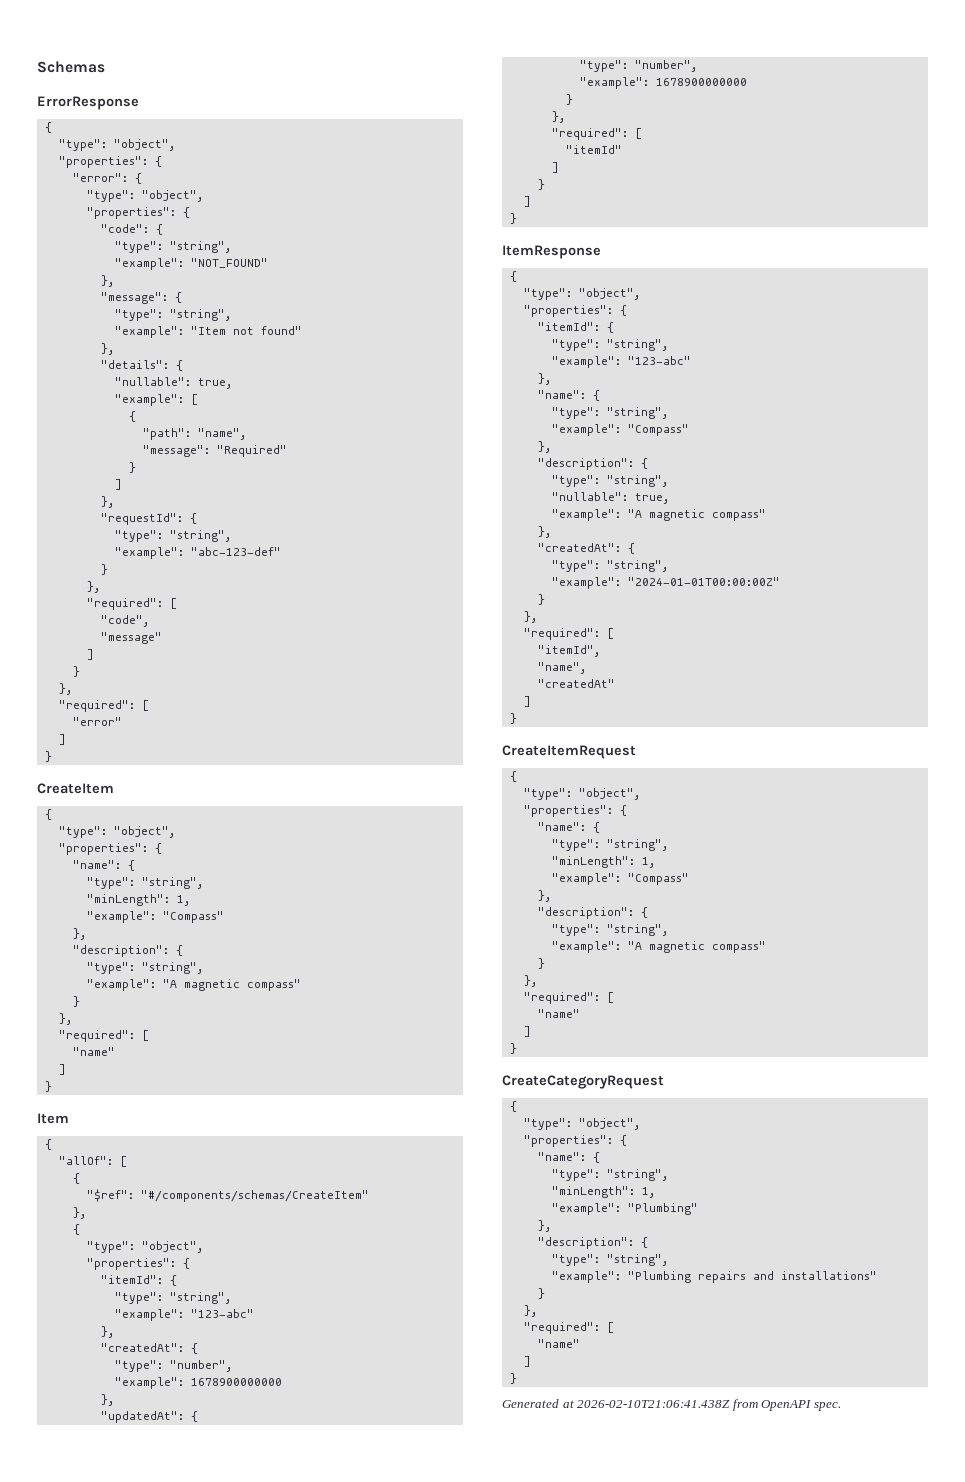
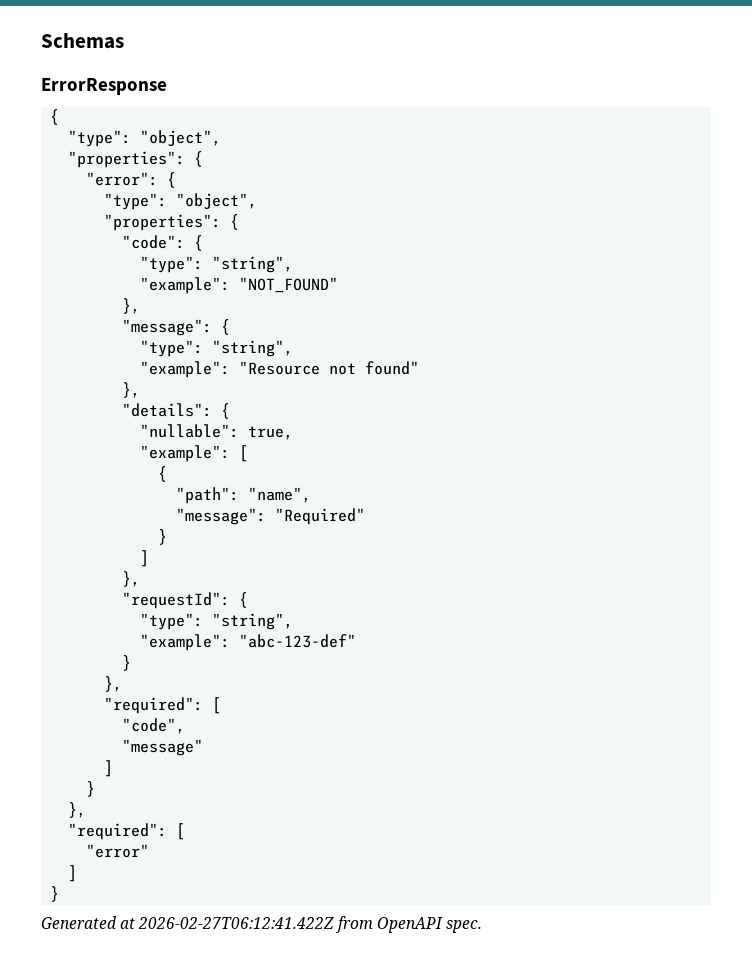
- "example": "Item not found"
+ "example": "Resource not found"
- CreateItem
- {
- "type": "object",
- "properties": {
- "name": {
- "type": "string",
- "minLength": 1,
- "example": "Compass"
- },
- "description": {
- "type": "string",
- "example": "A magnetic compass"
- }
- },
- "required": [
- "name"
- ]
- }
- Item
- {
- "allOf": [
- {
- "$ref": "#/components/schemas/CreateItem"
- },
- {
- "type": "object",
- "properties": {
- "itemId": {
- "type": "string",
- "example": "123-abc"
- },
- "createdAt": {
- "type": "number",
- "example": 1678900000000
- },
- "updatedAt": {
- "type": "number",
- "example": 1678900000000
- }
- },
- "required": [
- "itemId"
- ]
- }
- ]
- }
- ItemResponse
- {
- "type": "object",
- "properties": {
- "itemId": {
- "type": "string",
- "example": "123-abc"
- },
- "name": {
- "type": "string",
- "example": "Compass"
- },
- "description": {
- "type": "string",
- "nullable": true,
- "example": "A magnetic compass"
- },
- "createdAt": {
- "type": "string",
- "example": "2024-01-01T00:00:00Z"
- }
- },
- "required": [
- "itemId",
- "name",
- "createdAt"
- ]
- }
- CreateItemRequest
- {
- "type": "object",
- "properties": {
- "name": {
- "type": "string",
- "minLength": 1,
- "example": "Compass"
- },
- "description": {
- "type": "string",
- "example": "A magnetic compass"
- }
- },
- "required": [
- "name"
- ]
- }
- CreateCategoryRequest
- {
- "type": "object",
- "properties": {
- "name": {
- "type": "string",
- "minLength": 1,
- "example": "Plumbing"
- },
- "description": {
- "type": "string",
- "example": "Plumbing repairs and installations"
- }
- },
- "required": [
- "name"
- ]
- }
- Generated at 2026-02-10T21:06:41.438Z from OpenAPI spec.
+ Generated at 2026-02-27T06:12:41.422Z from OpenAPI spec.

